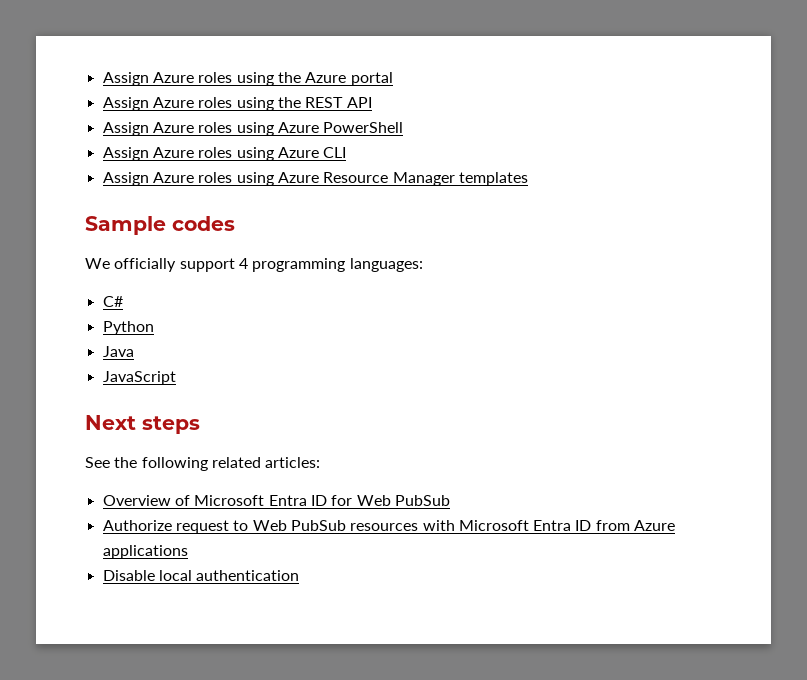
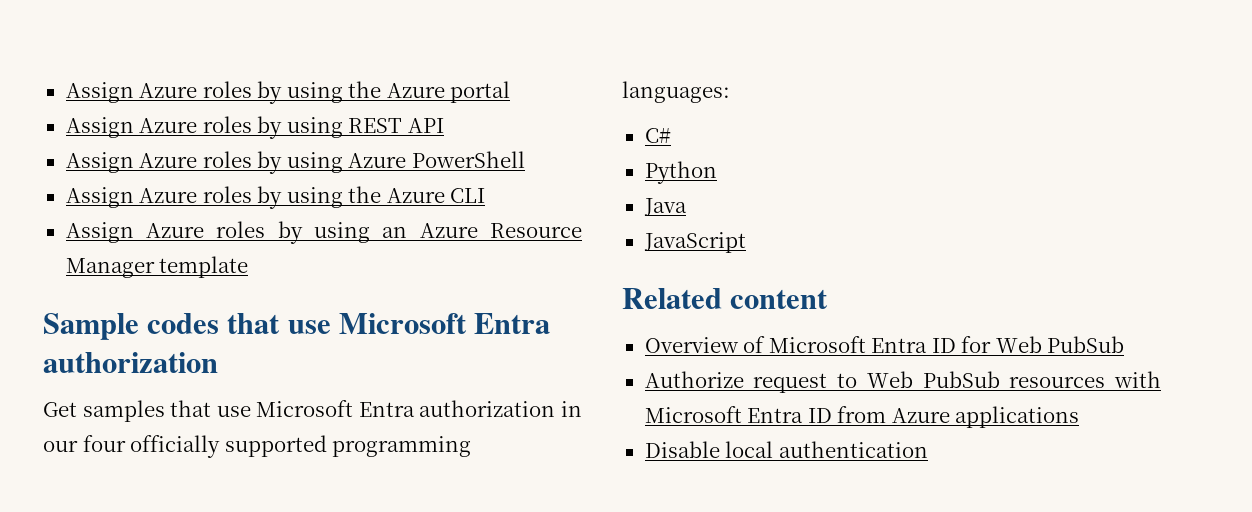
- Assign Azure roles using the Azure portal
+ Assign Azure roles by using the Azure portal
- Assign Azure roles using the REST API
+ Assign Azure roles by using REST API
- Assign Azure roles using Azure PowerShell
+ Assign Azure roles by using Azure PowerShell
- Assign Azure roles using Azure CLI
+ Assign Azure roles by using the Azure CLI
- Assign Azure roles using Azure Resource Manager templates
+ Assign Azure roles by using an Azure Resource Manager template
- Sample codes
- We officially support 4 programming languages:
+ Sample codes that use Microsoft Entra authorization
+ Get samples that use Microsoft Entra authorization in our four officially supported programming languages:
- Next steps
- See the following related articles:
+ Related content

